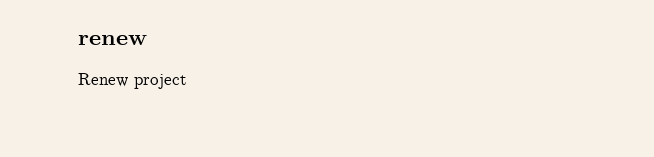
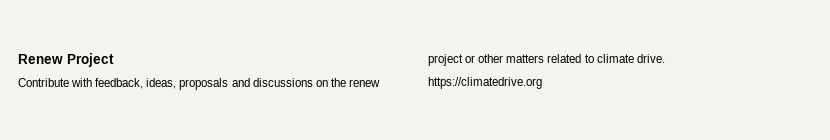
- renew
- Renew project
+ Renew Project
+ Contribute with feedback, ideas, proposals and discussions on the renew project or other matters related to climate drive.
+ https://climatedrive.org

